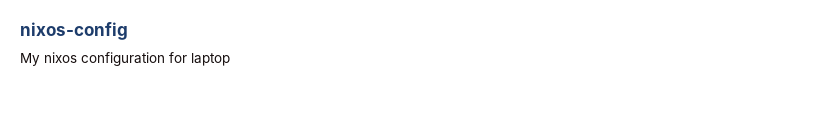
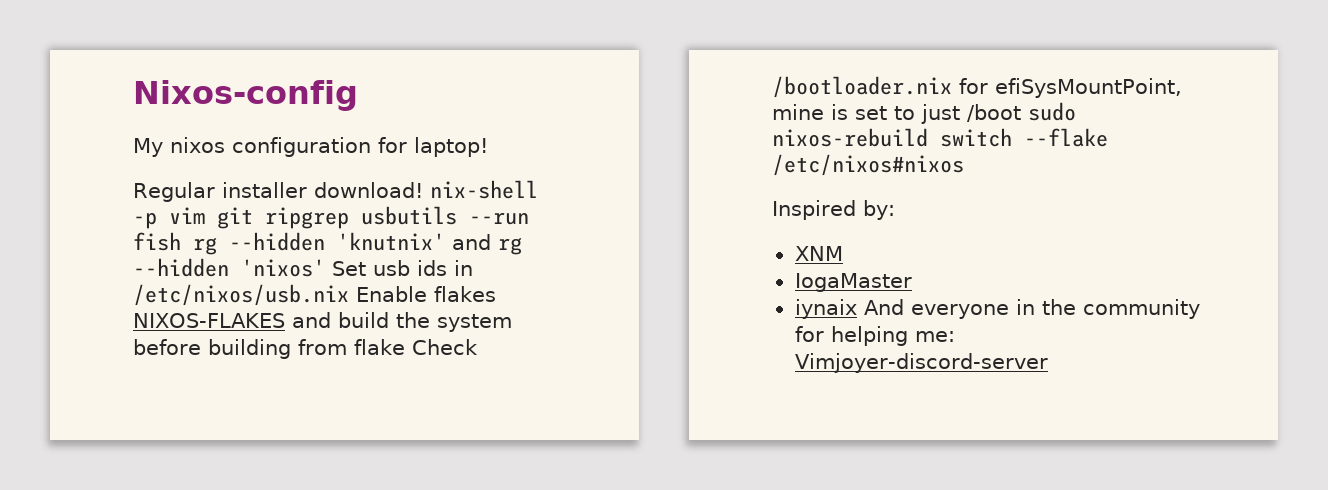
- nixos-config
+ Nixos-config
- My nixos configuration for laptop
+ My nixos configuration for laptop!
+ Regular installer download! nix-shell -p vim git ripgrep usbutils --run fish rg --hidden 'knutnix' and rg --hidden 'nixos' Set usb ids in /etc/nixos/usb.nix Enable flakes NIXOS-FLAKES and build the system before building from flake Check /bootloader.nix for efiSysMountPoint, mine is set to just /boot sudo nixos-rebuild switch --flake /etc/nixos#nixos
+ Inspired by:
+ XNM
+ IogaMaster
+ iynaix And everyone in the community for helping me: Vimjoyer-discord-server

